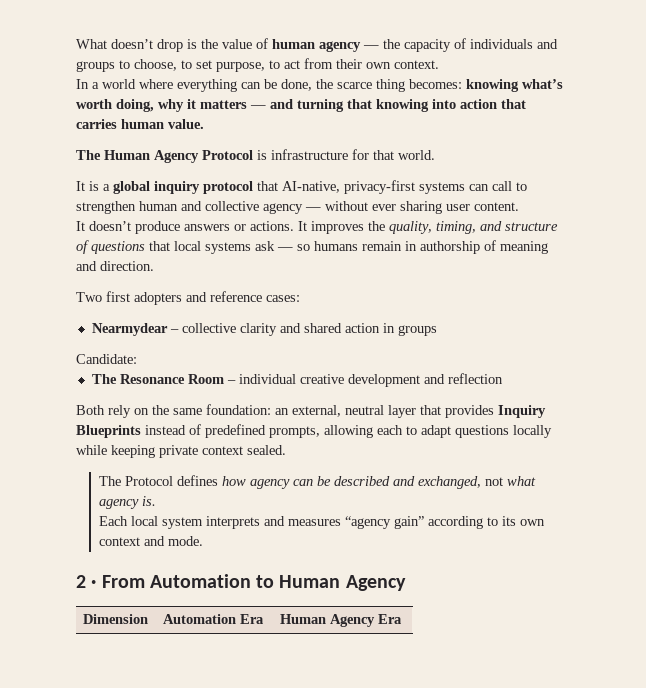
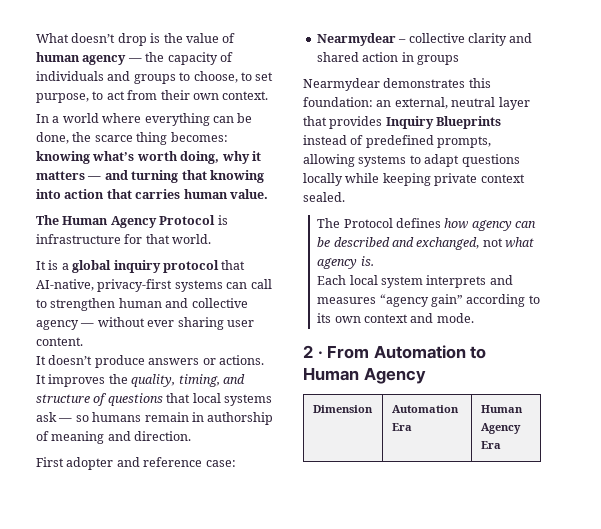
- Two first adopters and reference cases:
+ First adopter and reference case:
- Candidate:
- The Resonance Room – individual creative development and reflection
- Both rely on the same foundation: an external, neutral layer that provides Inquiry Blueprints instead of predefined prompts, allowing each to adapt questions locally while keeping private context sealed.
+ Nearmydear demonstrates this foundation: an external, neutral layer that provides Inquiry Blueprints instead of predefined prompts, allowing systems to adapt questions locally while keeping private context sealed.

